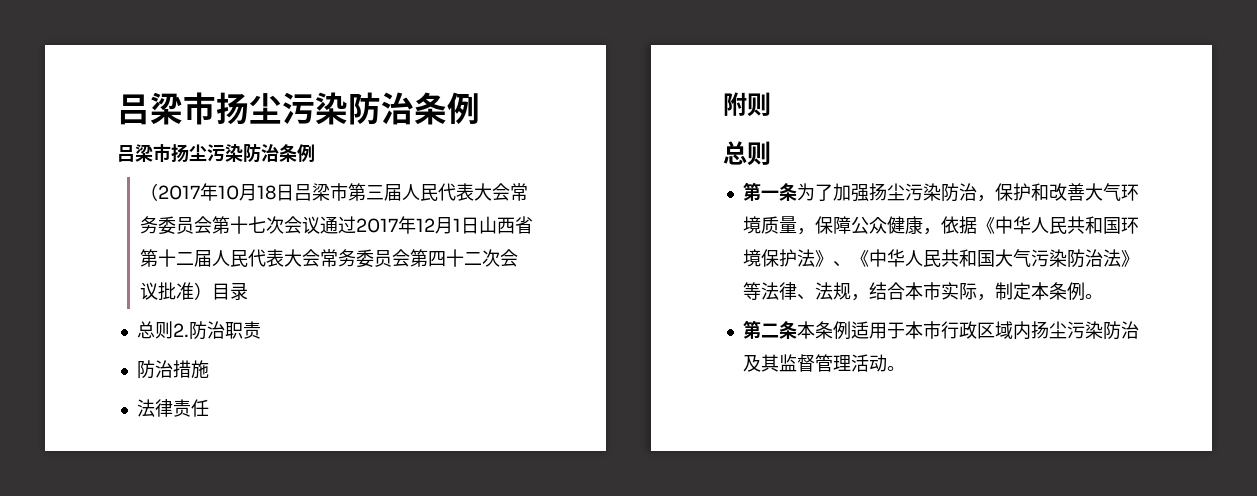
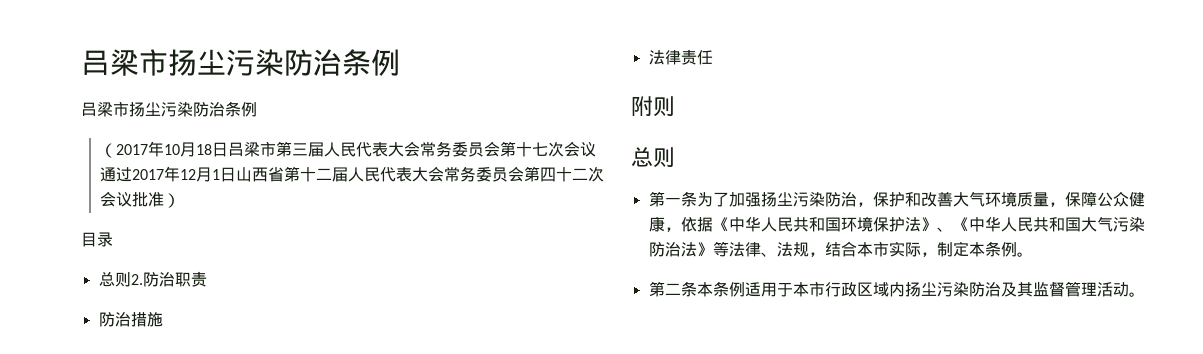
- （2017年10月18日吕梁市第三届人民代表大会常务委员会第十七次会议通过2017年12月1日山西省第十二届人民代表大会常务委员会第四十二次会议批准）目录
+ （2017年10月18日吕梁市第三届人民代表大会常务委员会第十七次会议通过2017年12月1日山西省第十二届人民代表大会常务委员会第四十二次会议批准）
+ 目录

